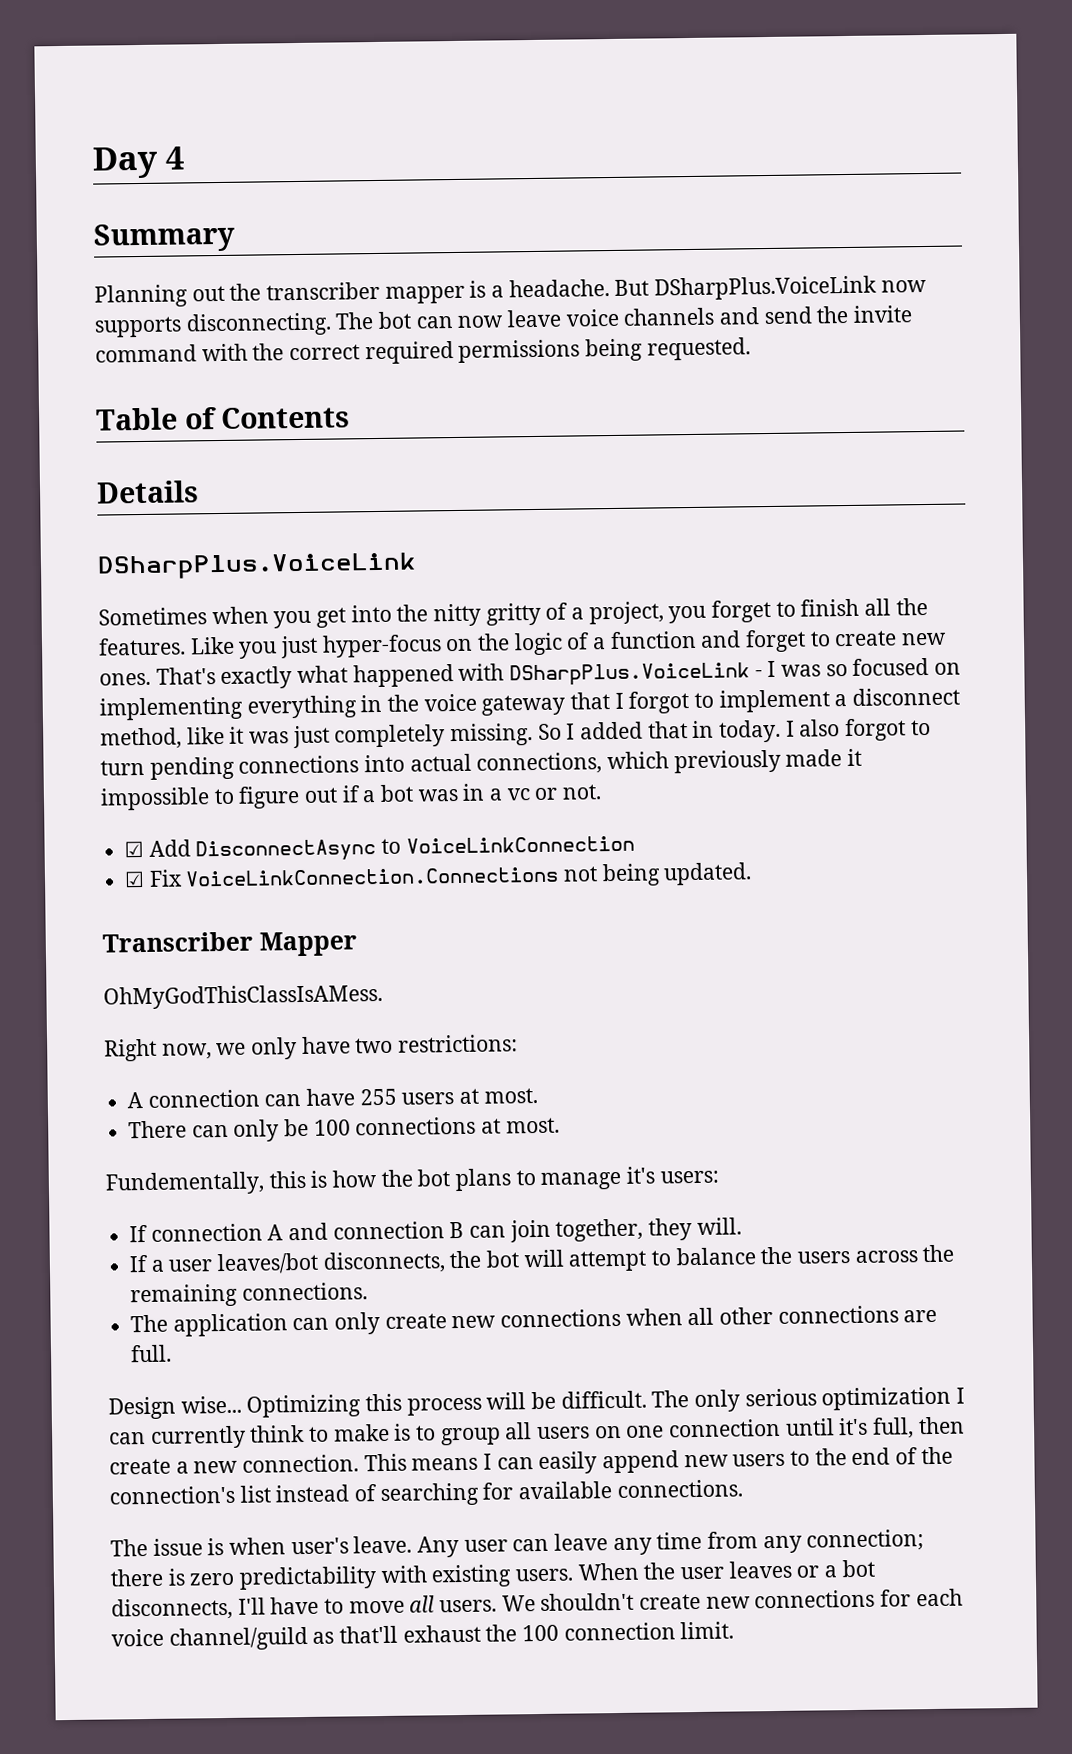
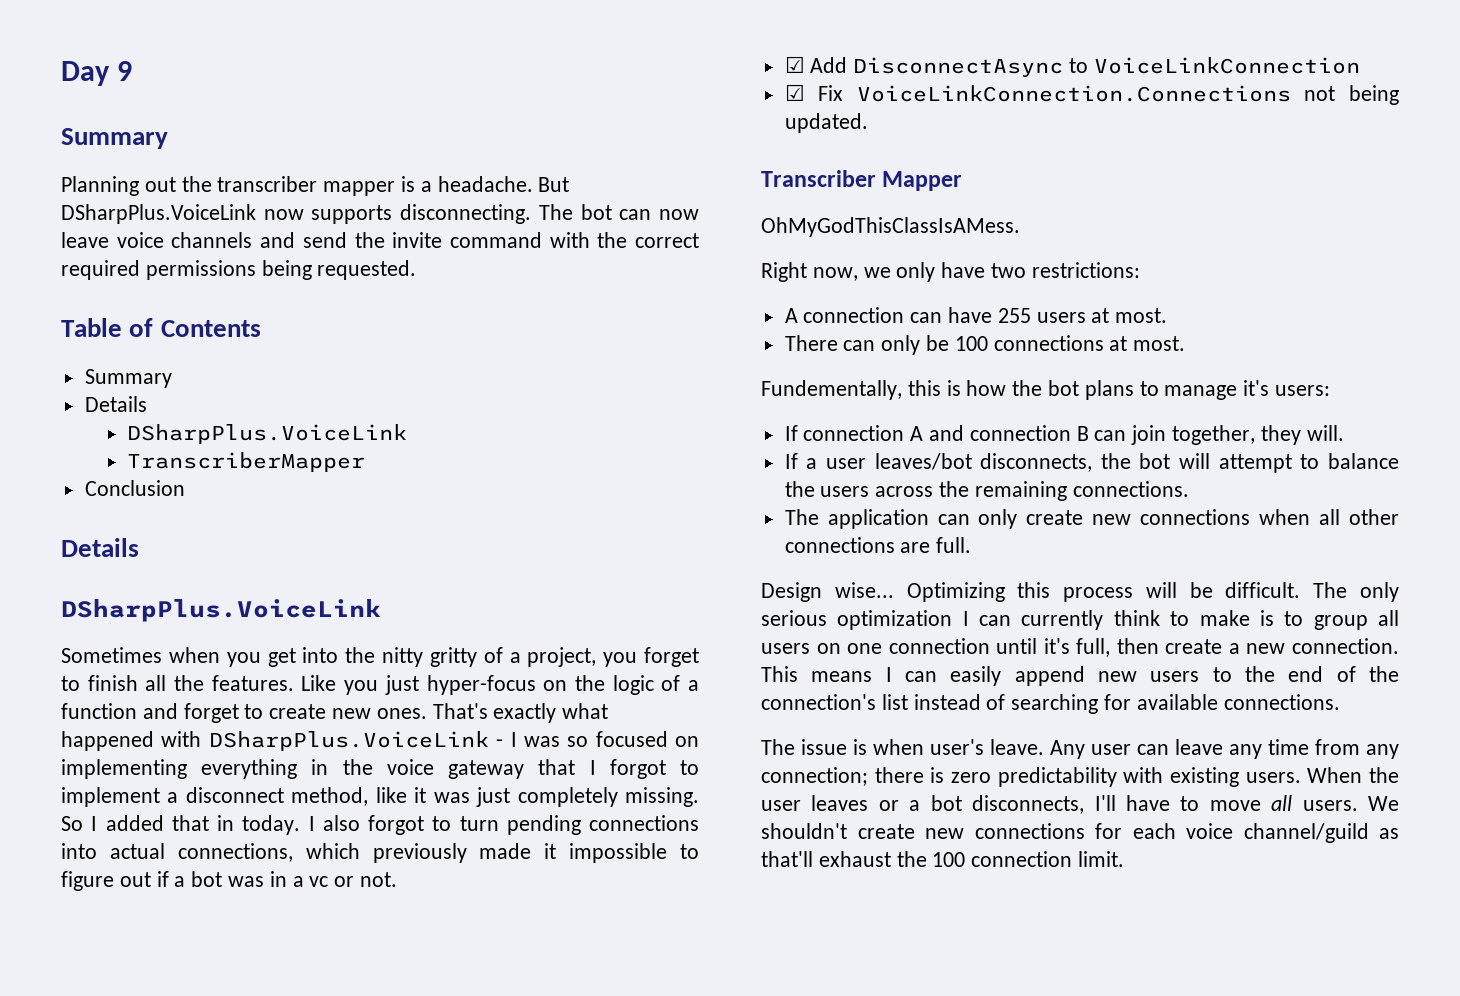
- Day 4
+ Day 9
  Table of Contents
+ Summary
+ Details
+ DSharpPlus.VoiceLink
+ TranscriberMapper
+ Conclusion

